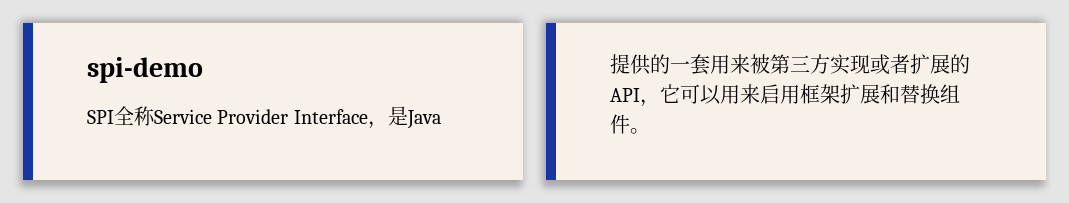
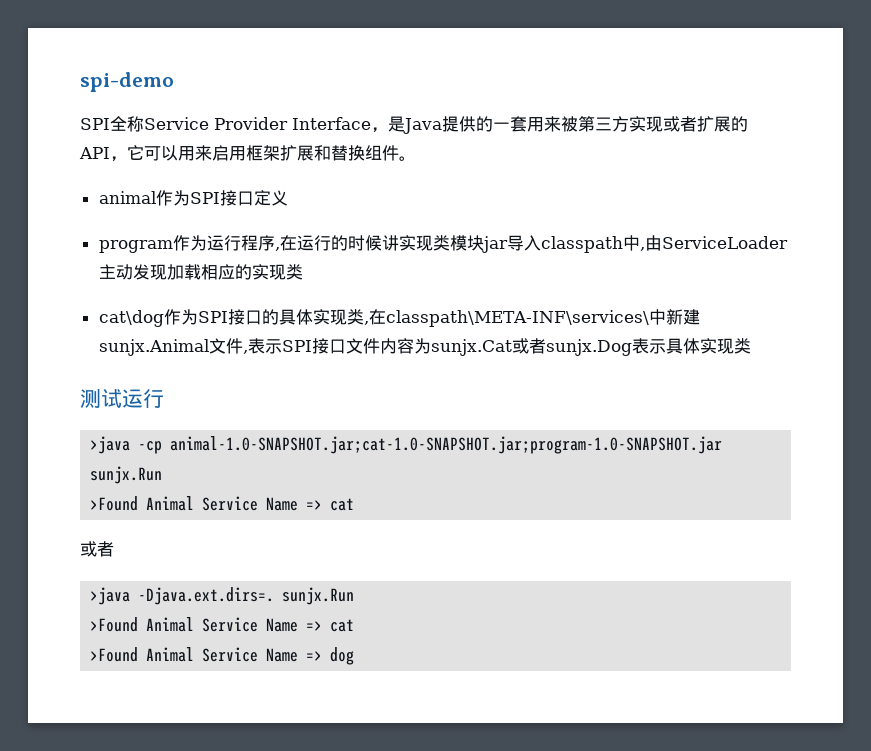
+ animal作为SPI接口定义
+ program作为运行程序,在运行的时候讲实现类模块jar导入classpath中,由ServiceLoader主动发现加载相应的实现类
+ cat\dog作为SPI接口的具体实现类,在classpath\META-INF\services\中新建sunjx.Animal文件,表示SPI接口文件内容为sunjx.Cat或者sunjx.Dog表示具体实现类
+ 测试运行
+ >java -cp animal-1.0-SNAPSHOT.jar;cat-1.0-SNAPSHOT.jar;program-1.0-SNAPSHOT.jar sunjx.Run
+ >Found Animal Service Name => cat
+ 或者
+ >java -Djava.ext.dirs=. sunjx.Run
+ >Found Animal Service Name => cat
+ >Found Animal Service Name => dog

